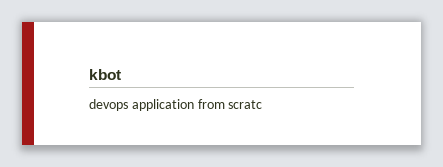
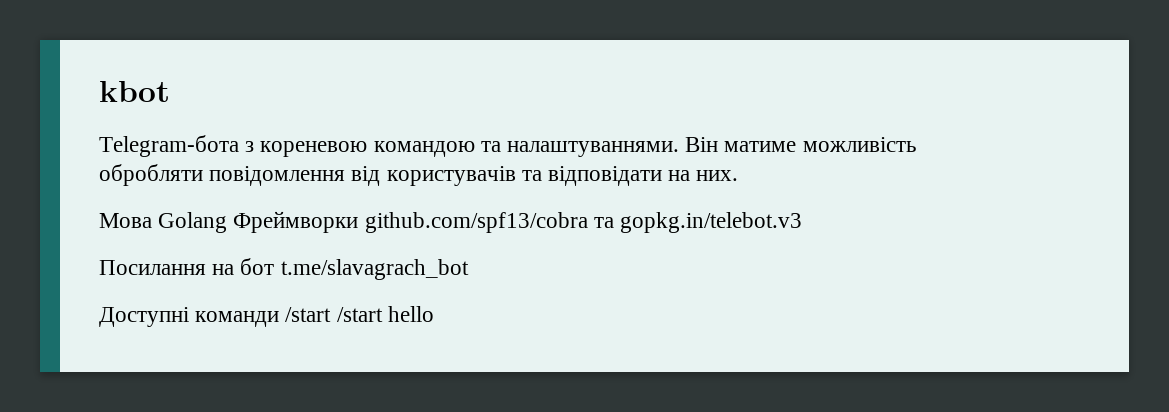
- devops application from scratc
+ Telegram-бота з кореневою командою та налаштуваннями. Він матиме можливість обробляти повідомлення від користувачів та відповідати на них.
+ Мова Golang Фреймворки github.com/spf13/cobra та gopkg.in/telebot.v3
+ Посилання на бот t.me/slavagrach_bot
+ Доступні команди /start /start hello

